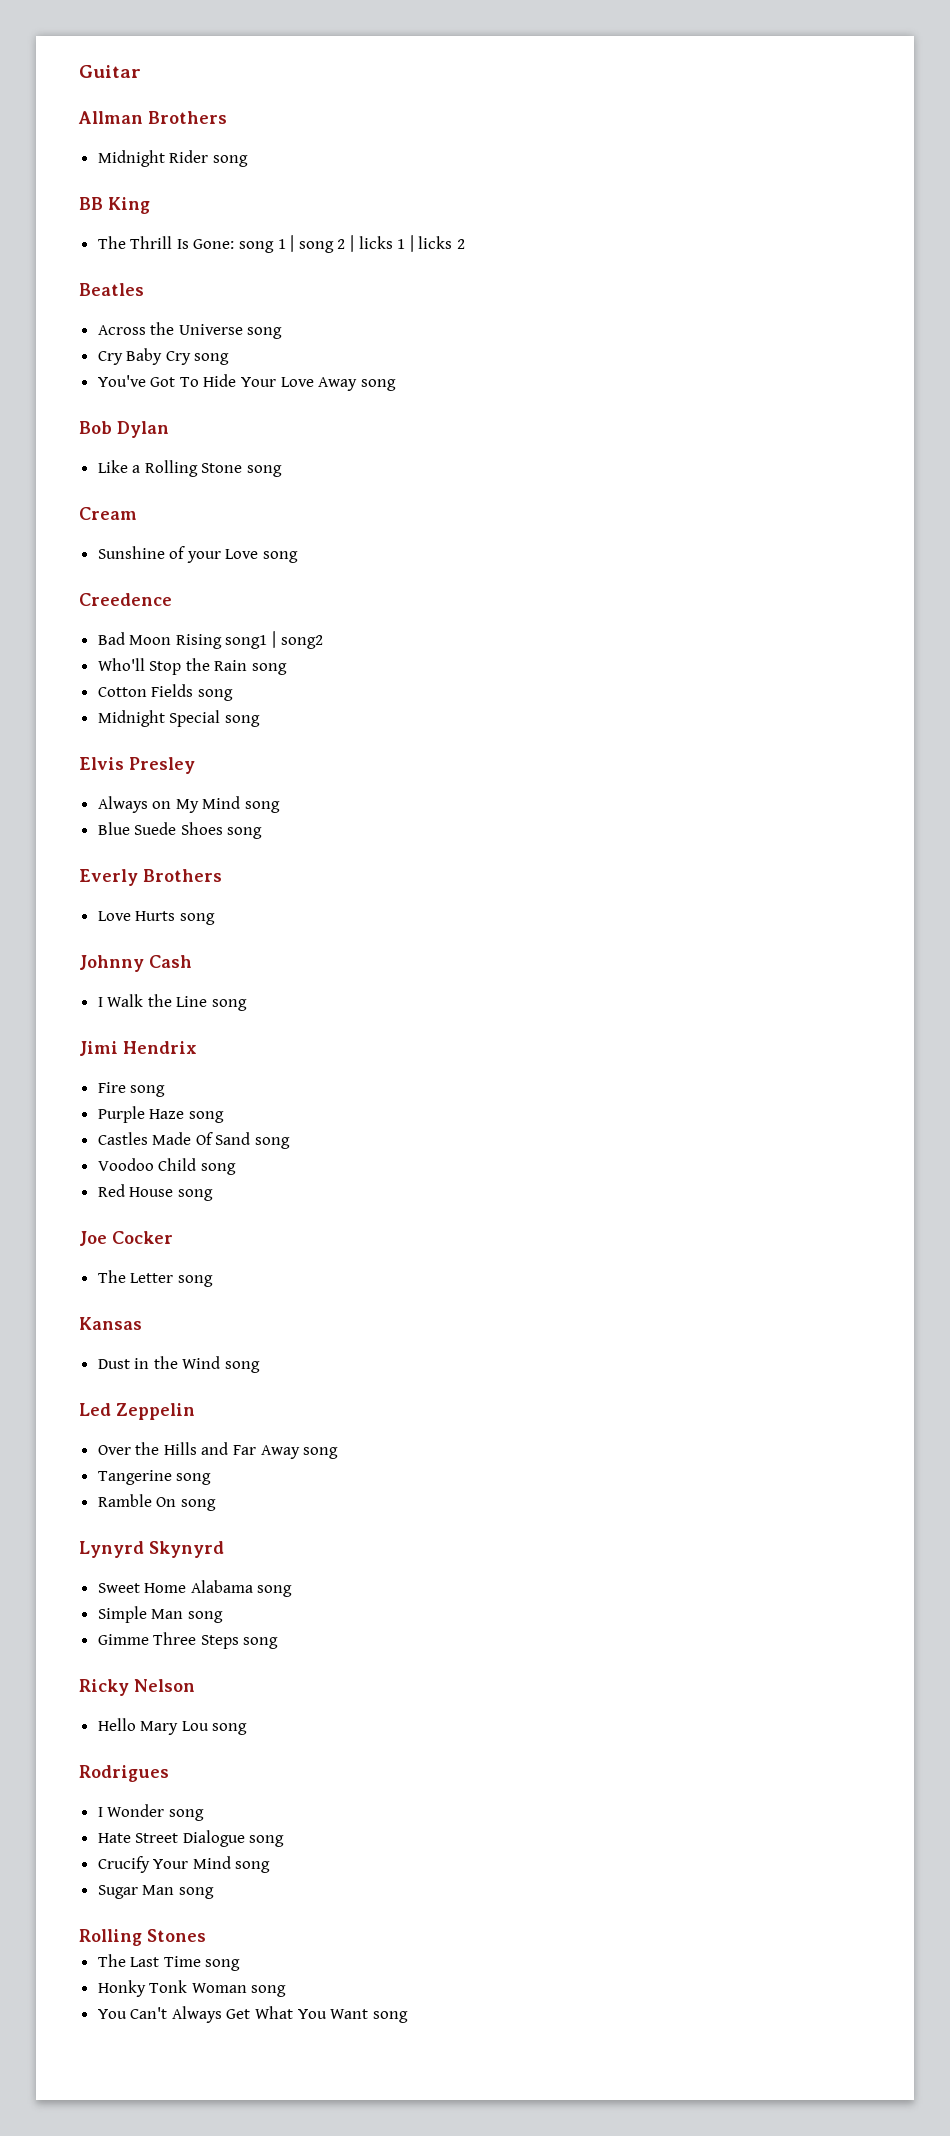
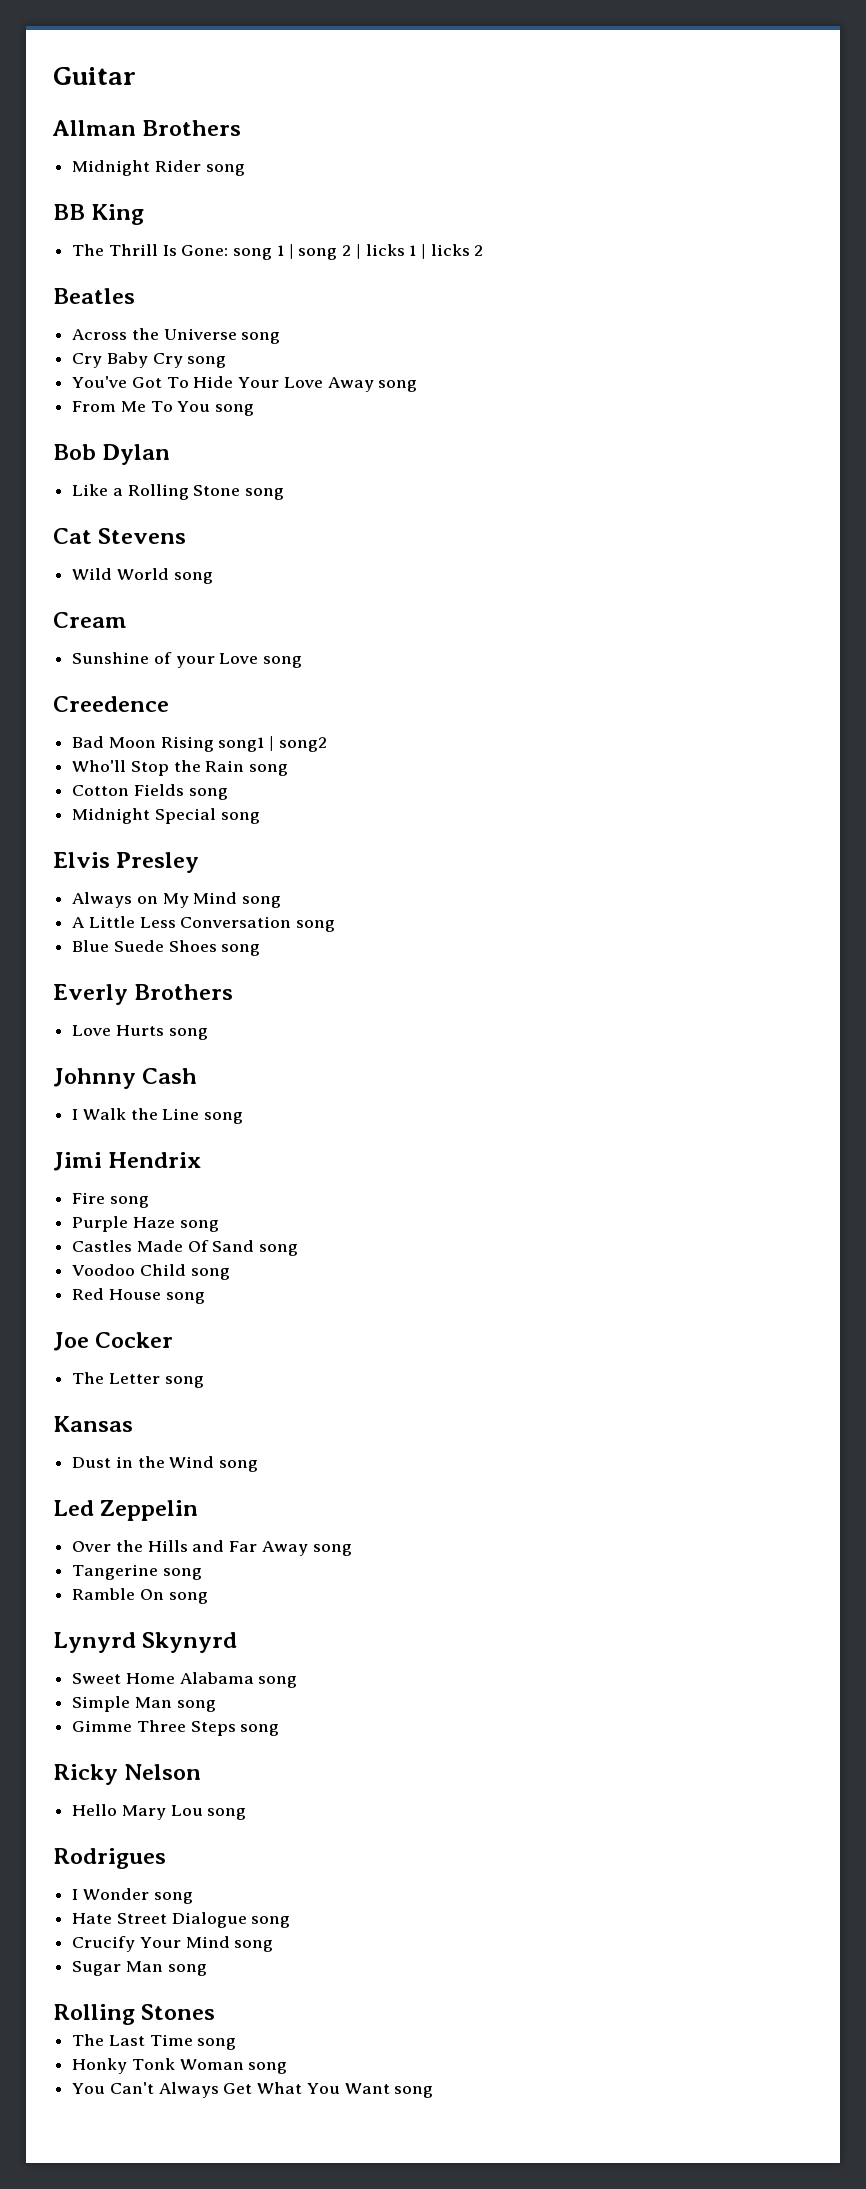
+ From Me To You song
+ Cat Stevens
+ Wild World song
+ A Little Less Conversation song

